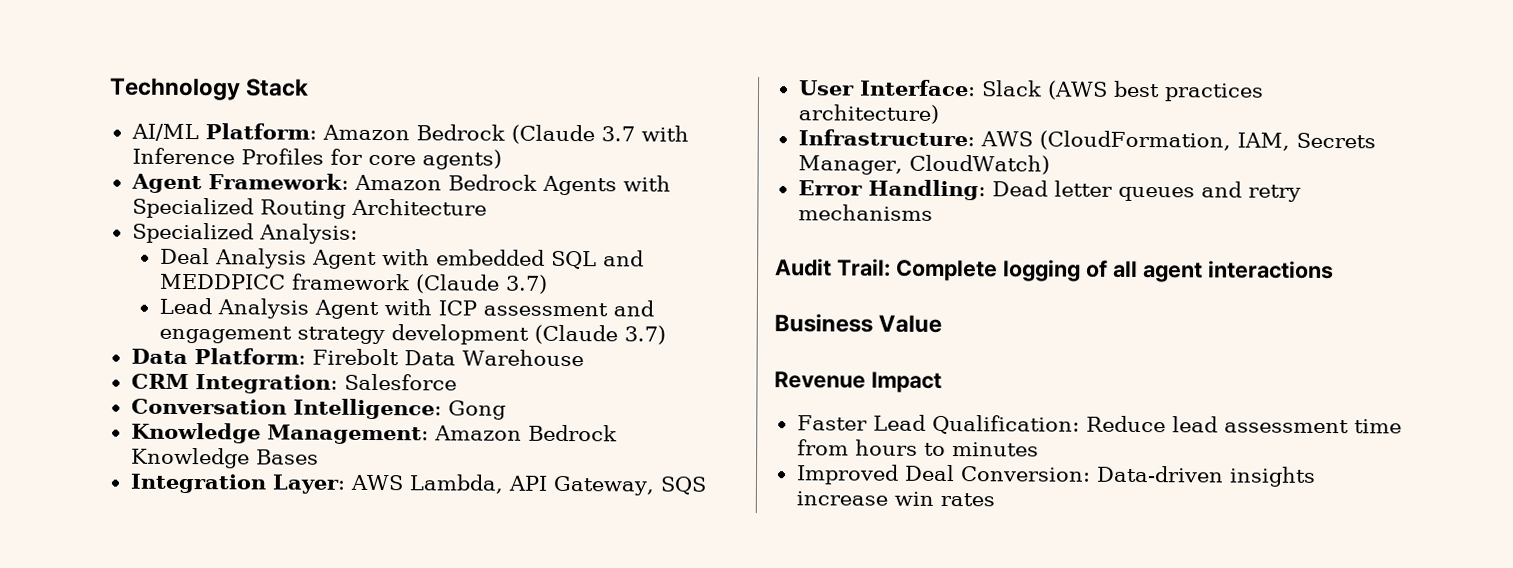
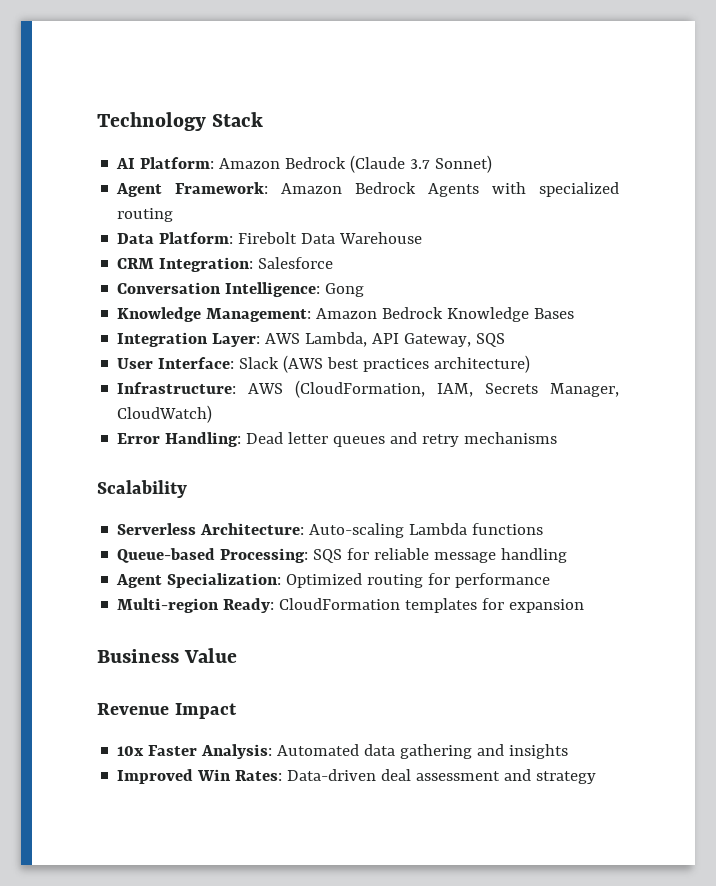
- AI/ML Platform: Amazon Bedrock (Claude 3.7 with Inference Profiles for core agents)
+ AI Platform: Amazon Bedrock (Claude 3.7 Sonnet)
- Agent Framework: Amazon Bedrock Agents with Specialized Routing Architecture
- Specialized Analysis:
- Deal Analysis Agent with embedded SQL and MEDDPICC framework (Claude 3.7)
- Lead Analysis Agent with ICP assessment and engagement strategy development (Claude 3.7)
+ Agent Framework: Amazon Bedrock Agents with specialized routing
- Audit Trail: Complete logging of all agent interactions
+ Scalability
+ Serverless Architecture: Auto-scaling Lambda functions
+ Queue-based Processing: SQS for reliable message handling
+ Agent Specialization: Optimized routing for performance
+ Multi-region Ready: CloudFormation templates for expansion
  Business Value
  Revenue Impact
- Faster Lead Qualification: Reduce lead assessment time from hours to minutes
- Improved Deal Conversion: Data-driven insights increase win rates
+ 10x Faster Analysis: Automated data gathering and insights
+ Improved Win Rates: Data-driven deal assessment and strategy

